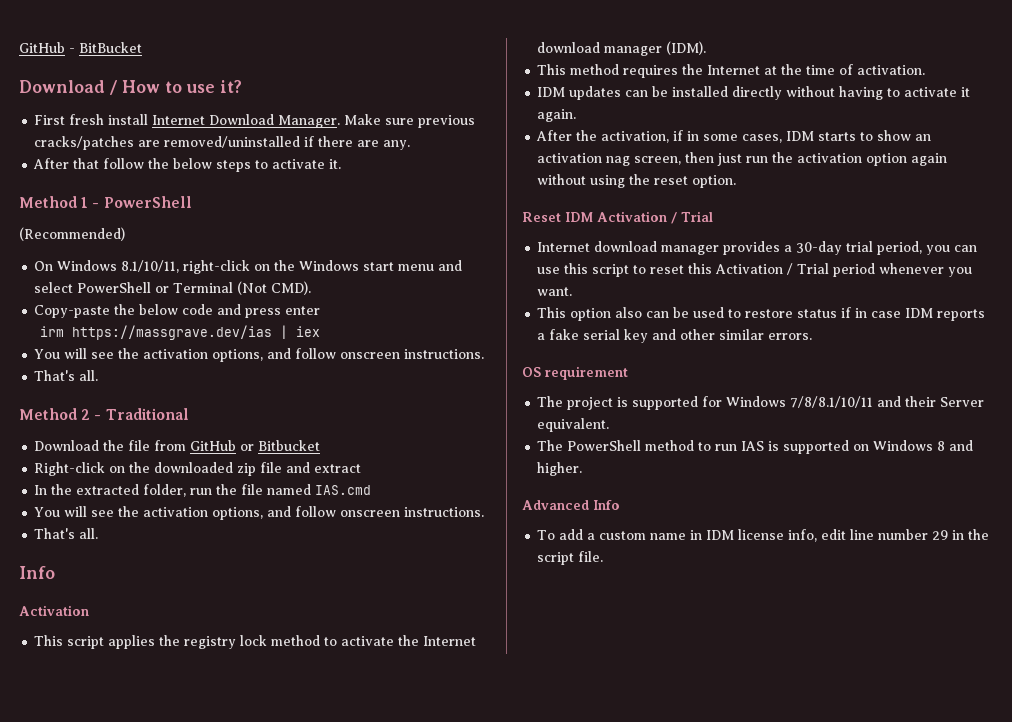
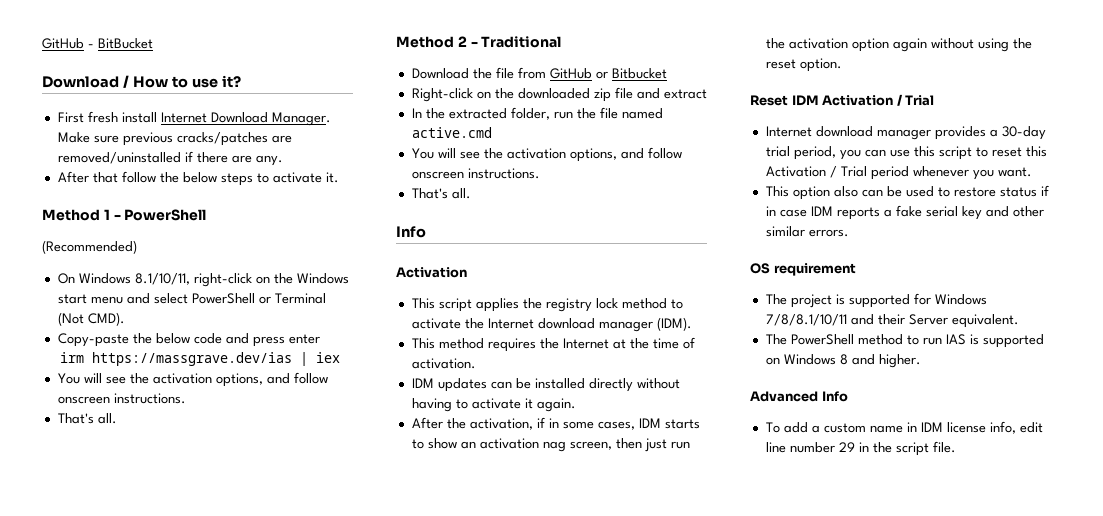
- In the extracted folder, run the file named IAS.cmd
+ In the extracted folder, run the file named active.cmd

